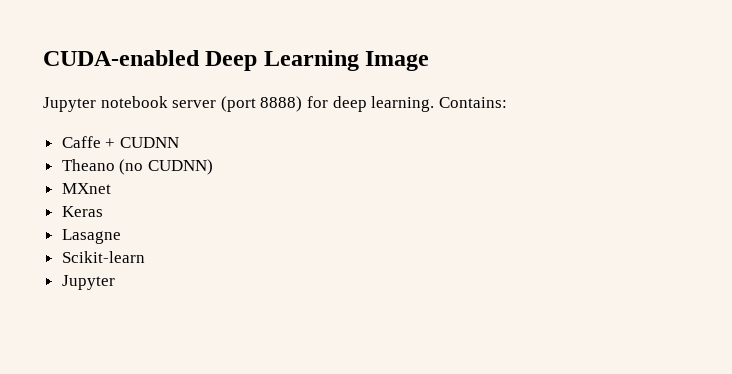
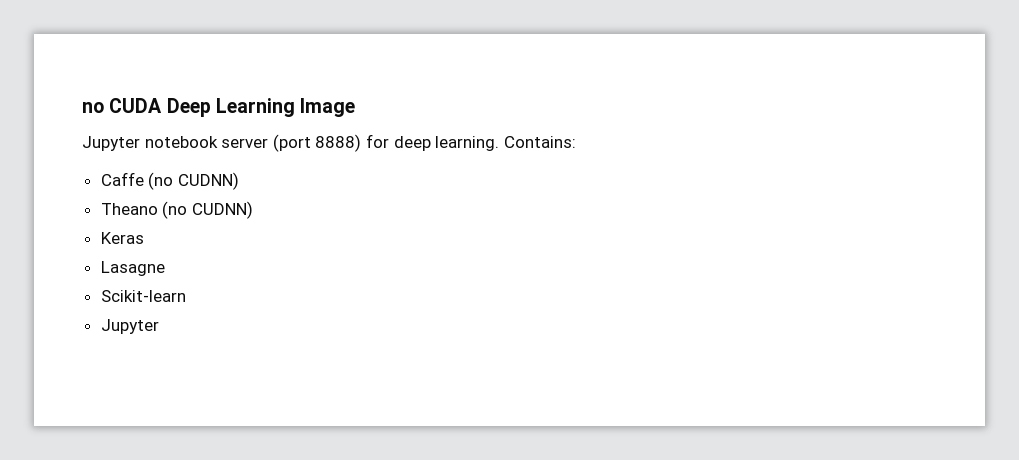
- CUDA-enabled Deep Learning Image
+ no CUDA Deep Learning Image
- Caffe + CUDNN
+ Caffe (no CUDNN)
- MXnet

